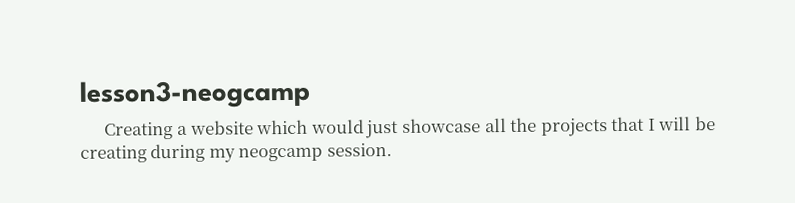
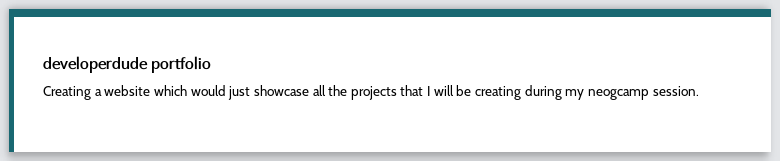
- lesson3-neogcamp
+ developerdude portfolio

